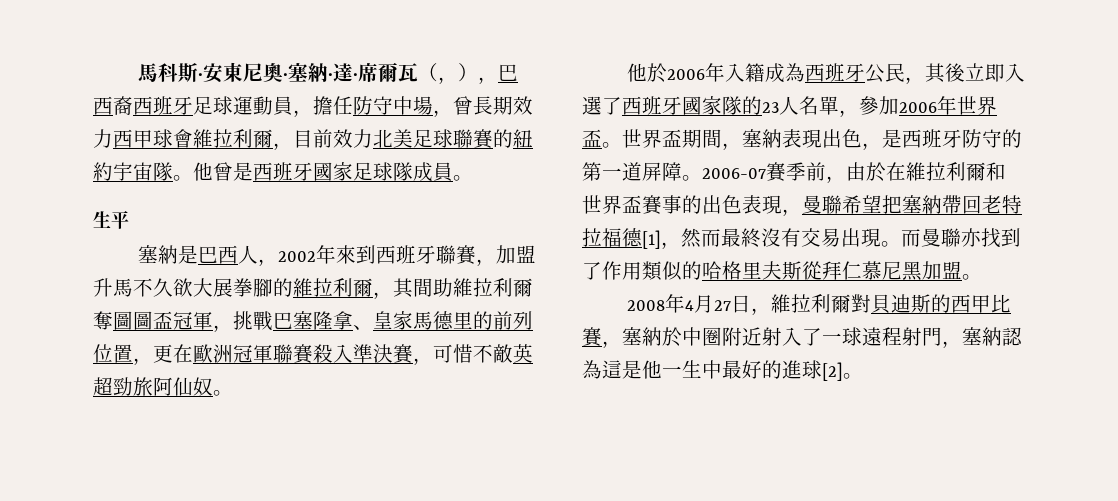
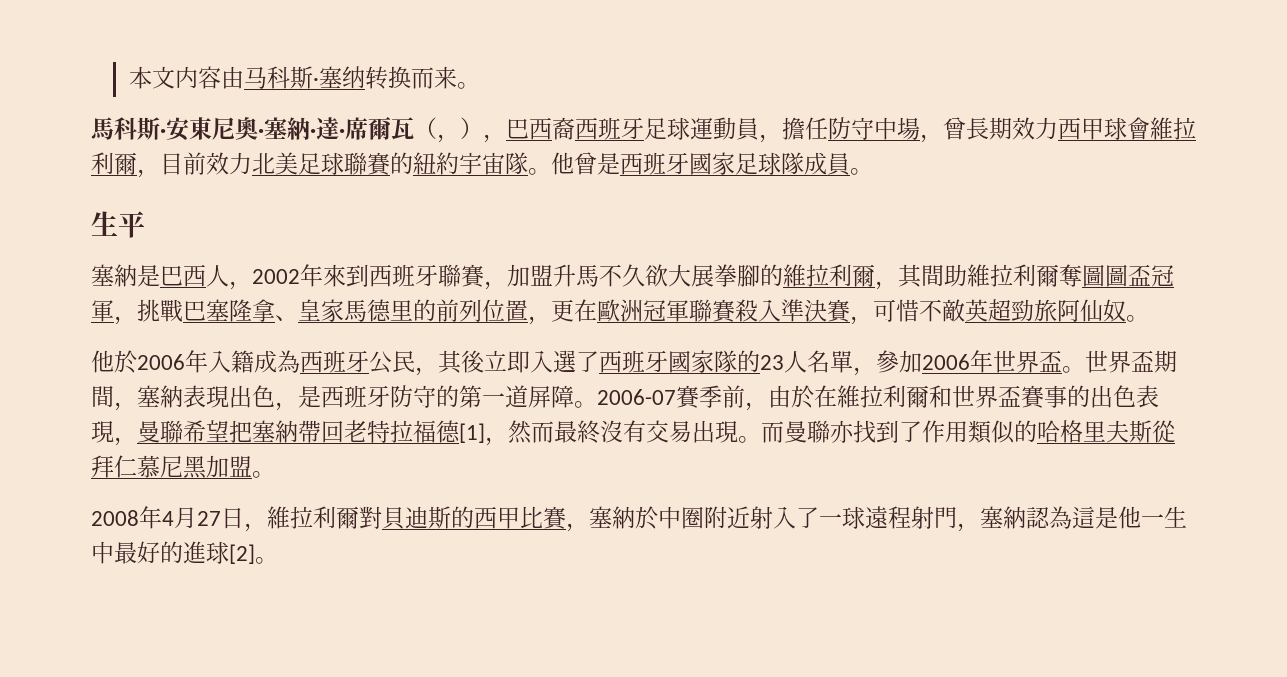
+ 本文内容由马科斯·塞纳转换而来。

